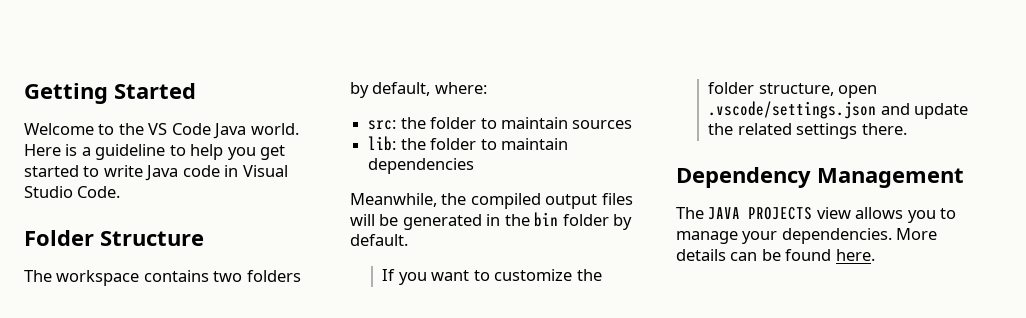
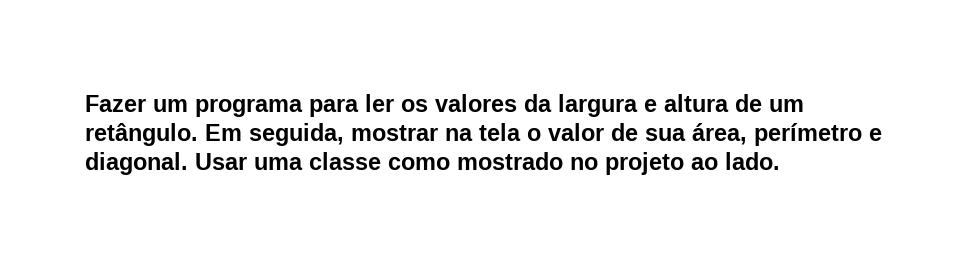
- Getting Started
- Welcome to the VS Code Java world. Here is a guideline to help you get started to write Java code in Visual Studio Code.
- Folder Structure
- The workspace contains two folders by default, where:
- src: the folder to maintain sources
- lib: the folder to maintain dependencies
- Meanwhile, the compiled output files will be generated in the bin folder by default.
- If you want to customize the folder structure, open .vscode/settings.json and update the related settings there.
- Dependency Management
- The JAVA PROJECTS view allows you to manage your dependencies. More details can be found here.
+ Fazer um programa para ler os valores da largura e altura de um retângulo. Em seguida, mostrar na tela o valor de sua área, perímetro e diagonal. Usar uma classe como mostrado no projeto ao lado.

